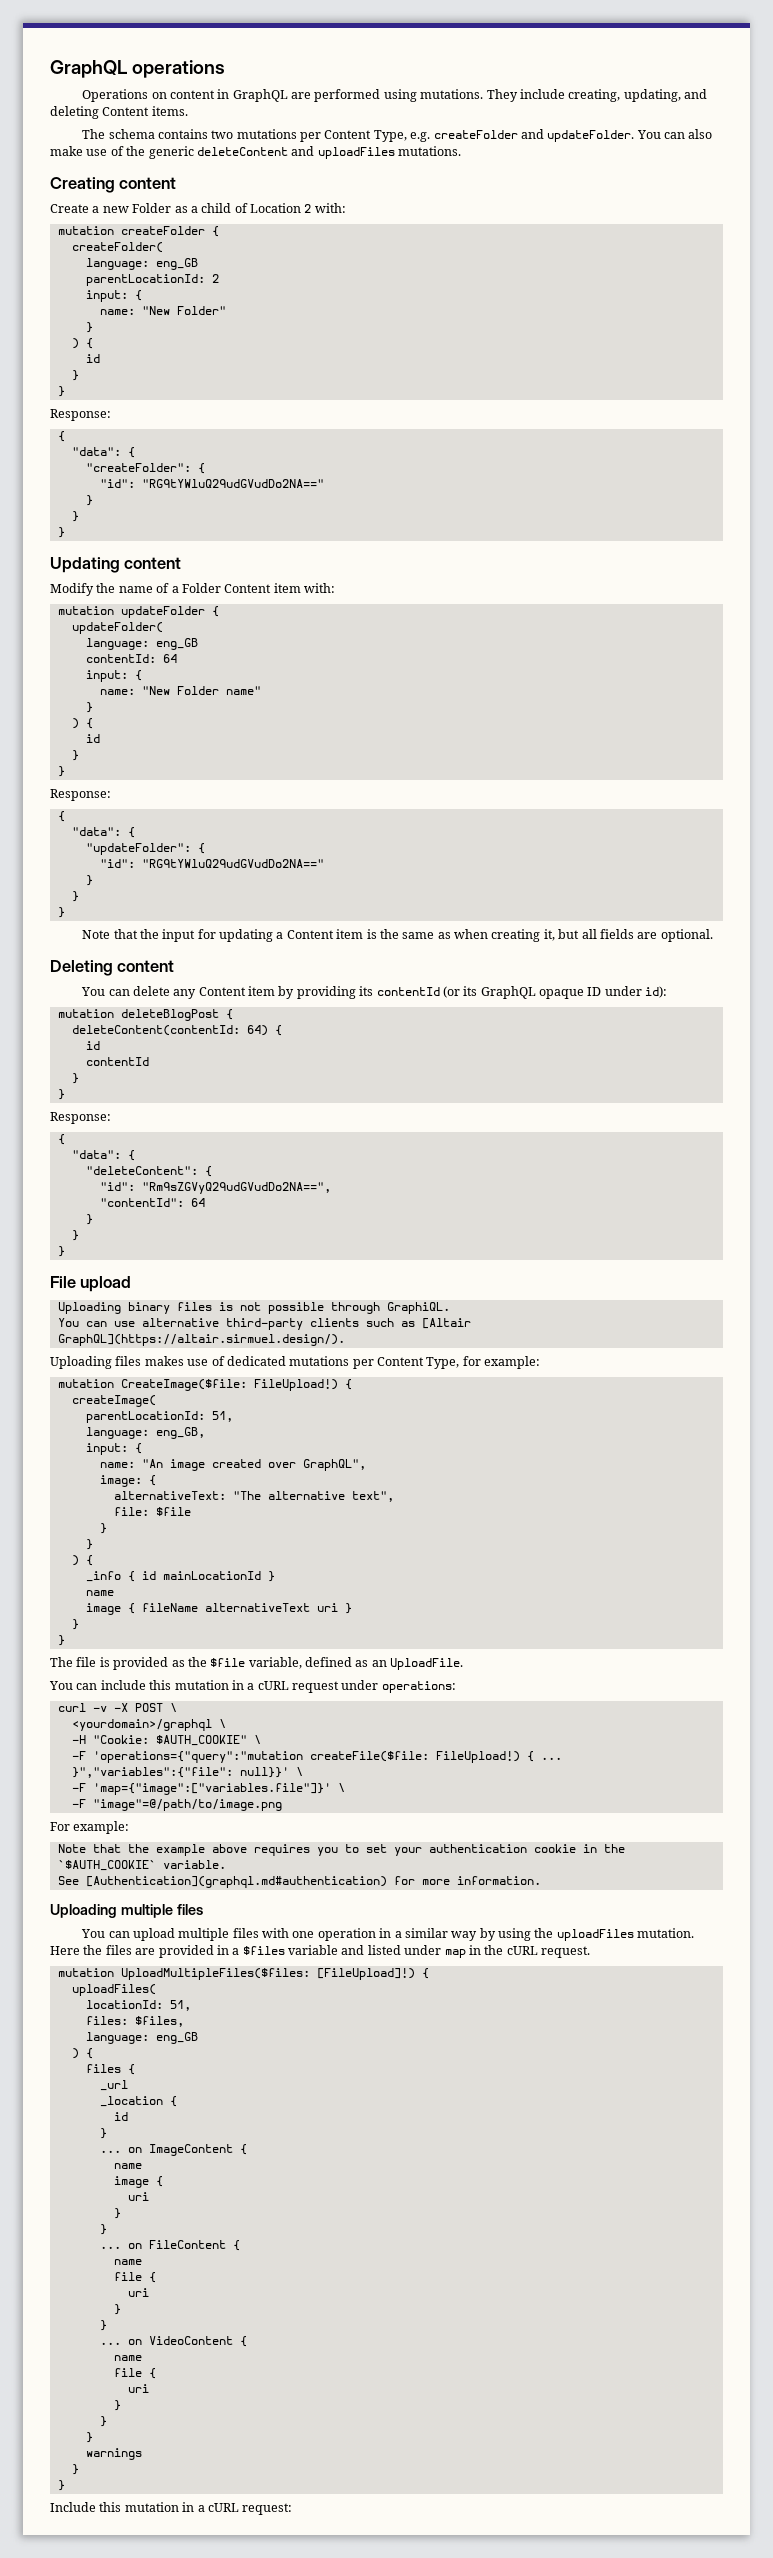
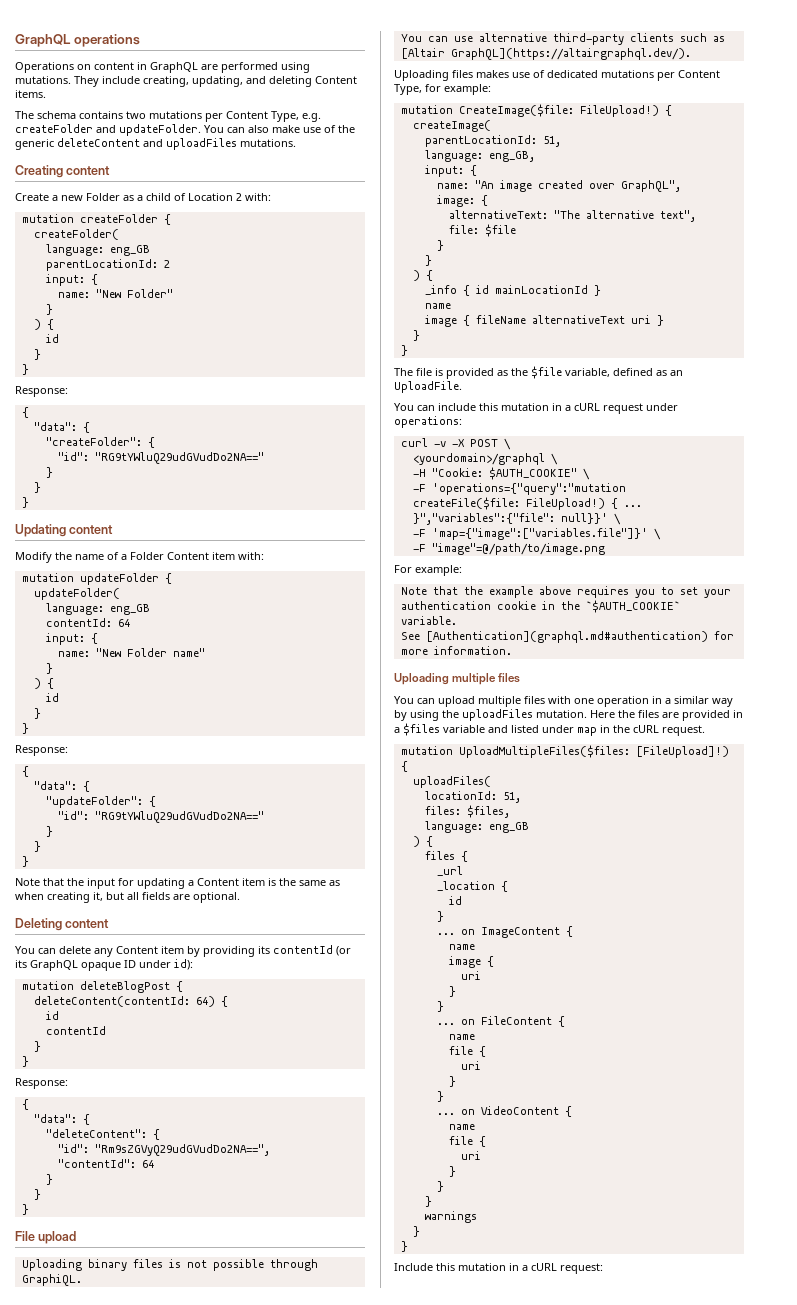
- You can use alternative third-party clients such as [Altair GraphQL](https://altair.sirmuel.design/).
+ You can use alternative third-party clients such as [Altair GraphQL](https://altairgraphql.dev/).

